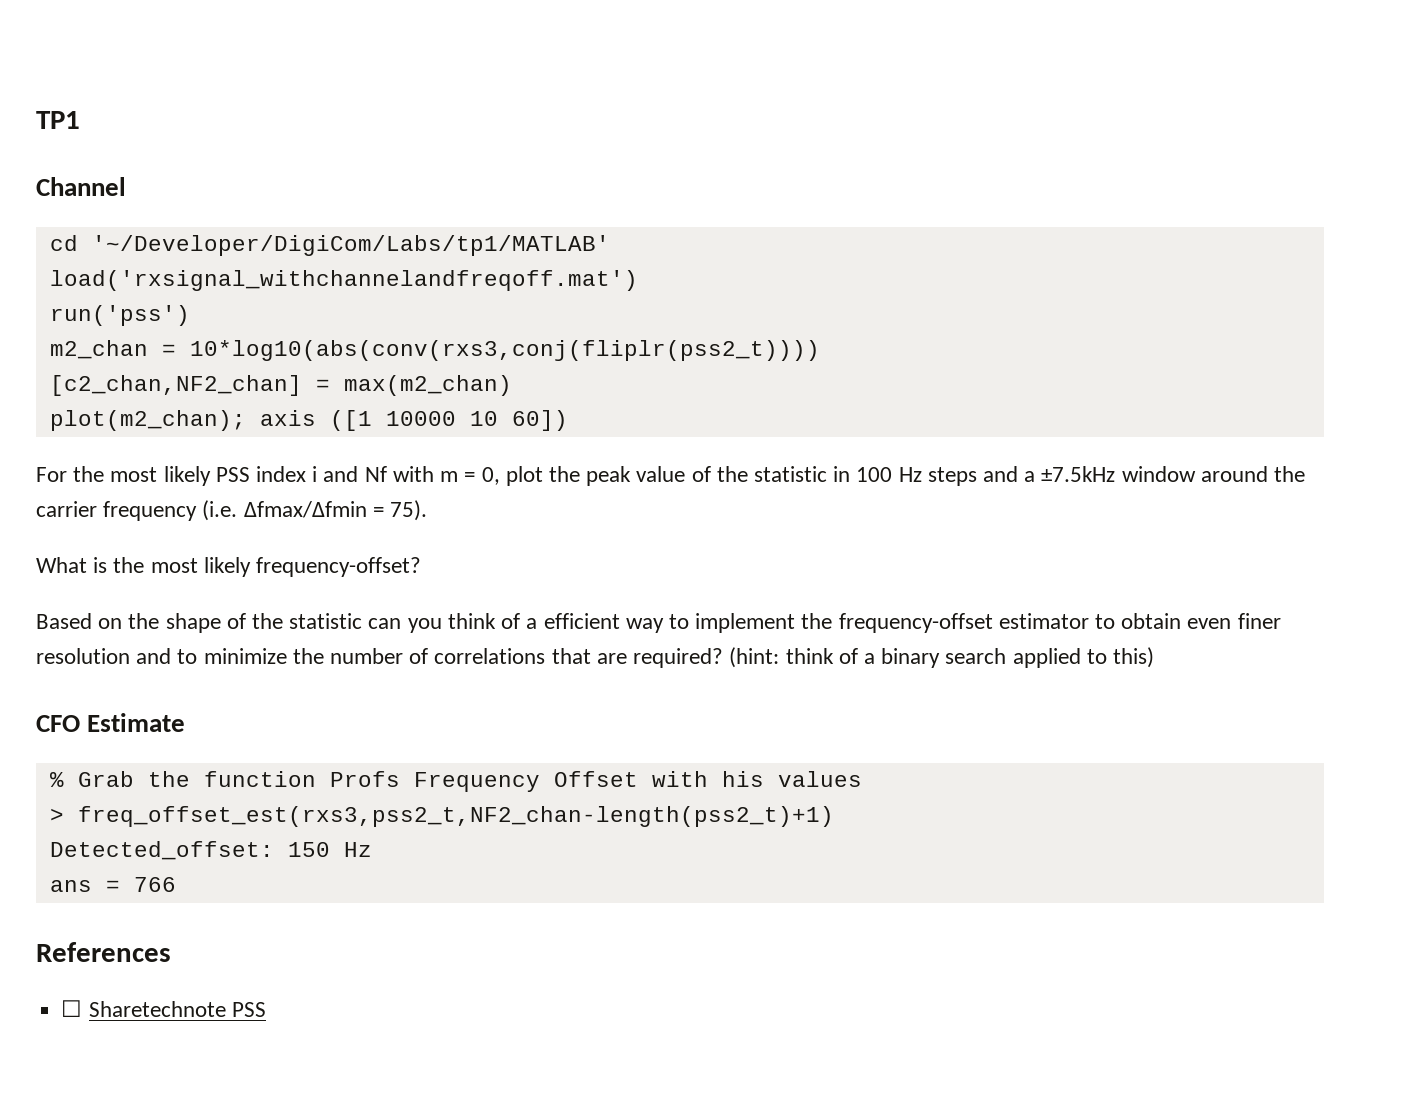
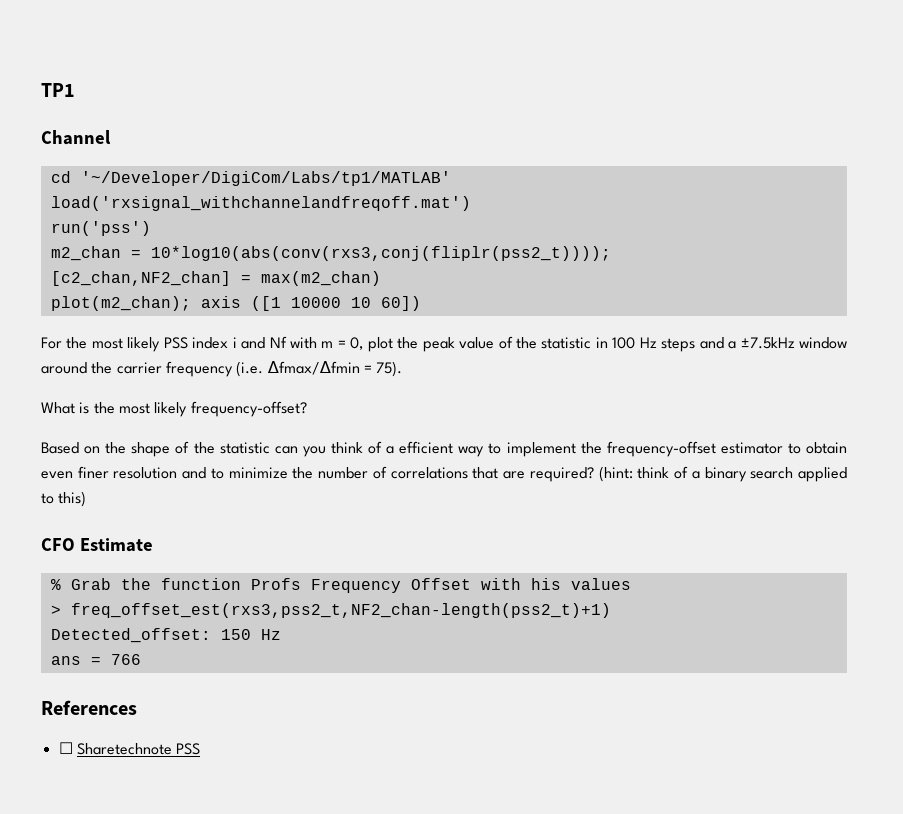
- m2_chan = 10*log10(abs(conv(rxs3,conj(fliplr(pss2_t))))
+ m2_chan = 10*log10(abs(conv(rxs3,conj(fliplr(pss2_t))));

